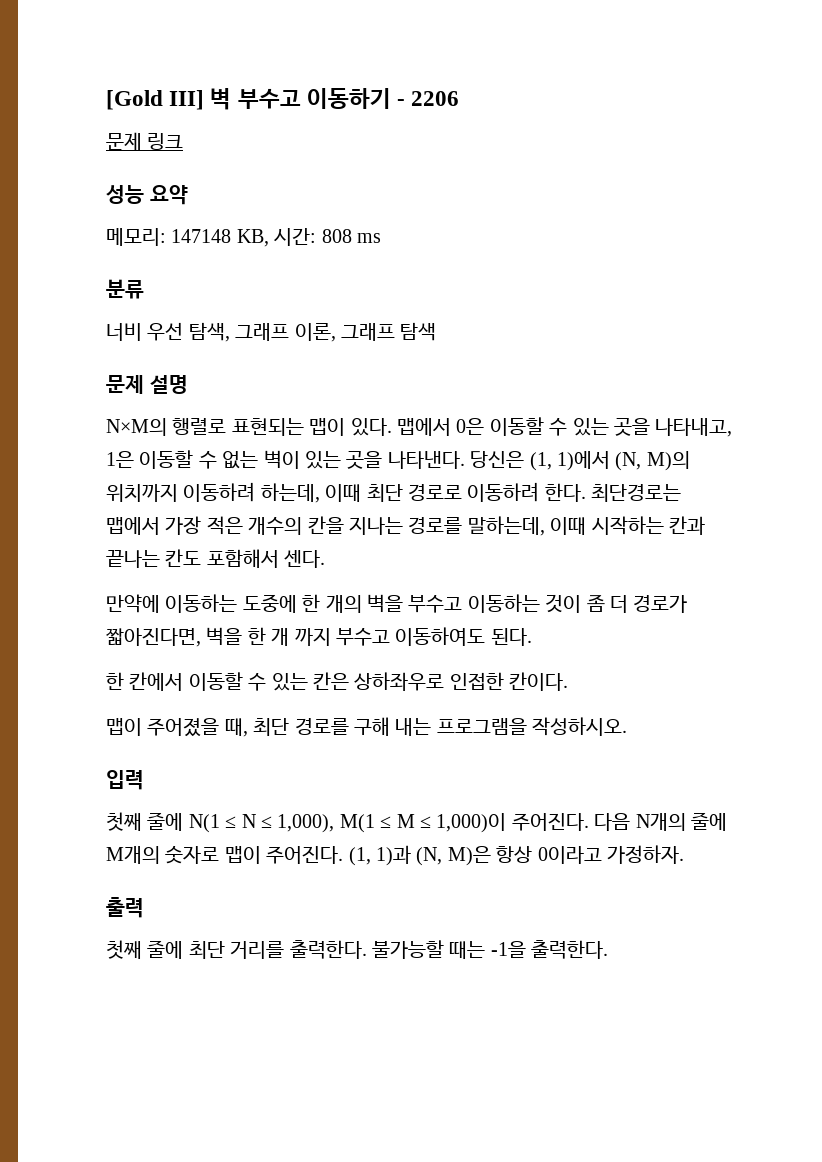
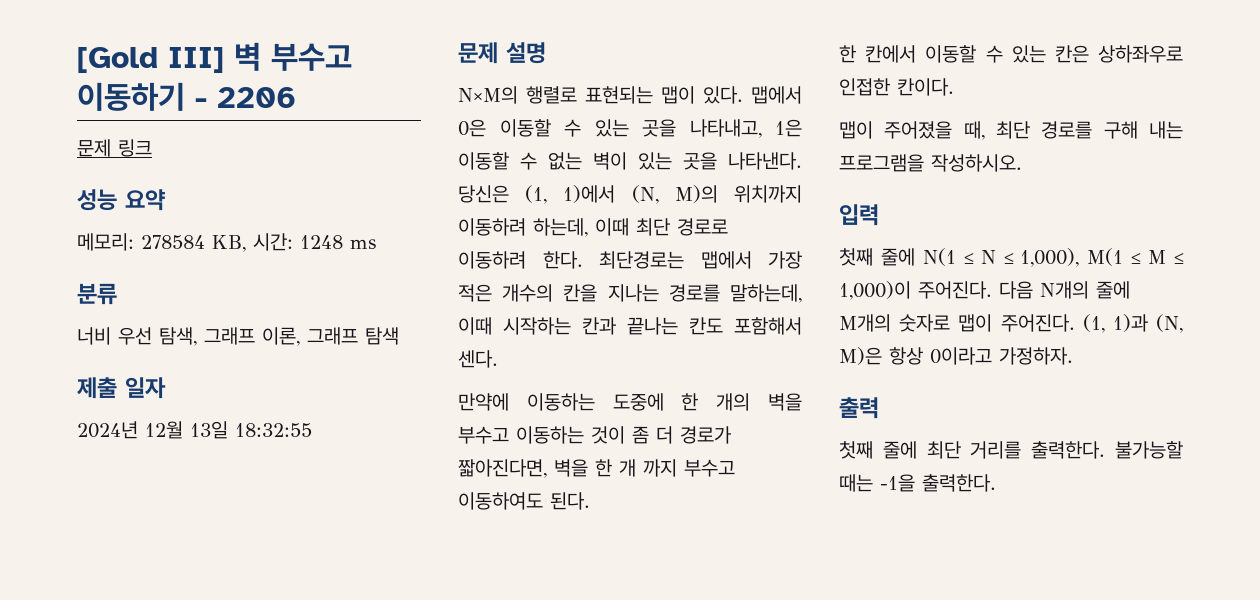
- 메모리: 147148 KB, 시간: 808 ms
+ 메모리: 278584 KB, 시간: 1248 ms
+ 제출 일자
+ 2024년 12월 13일 18:32:55

